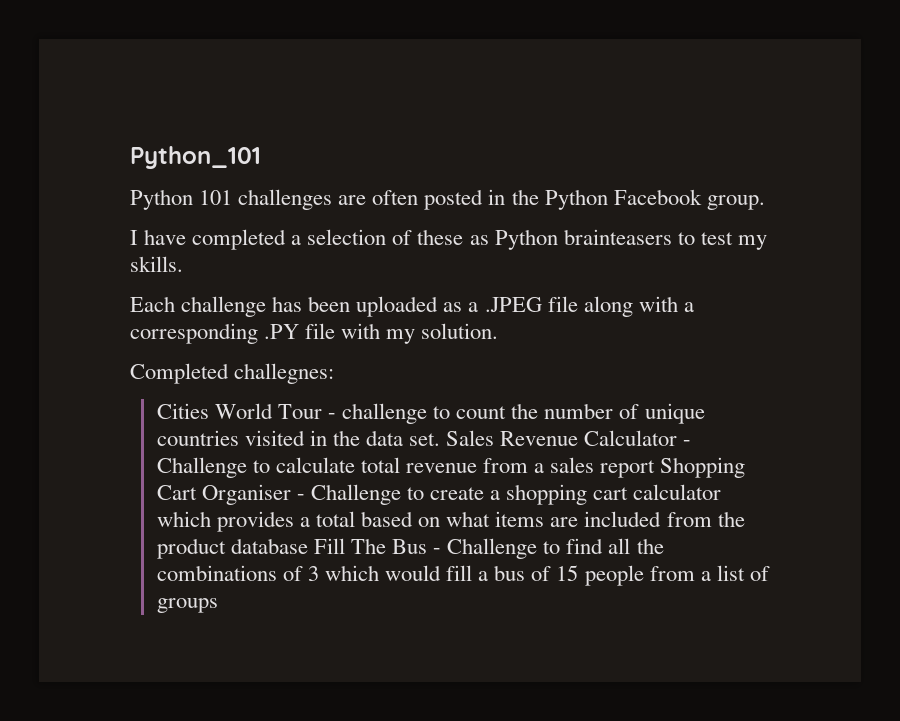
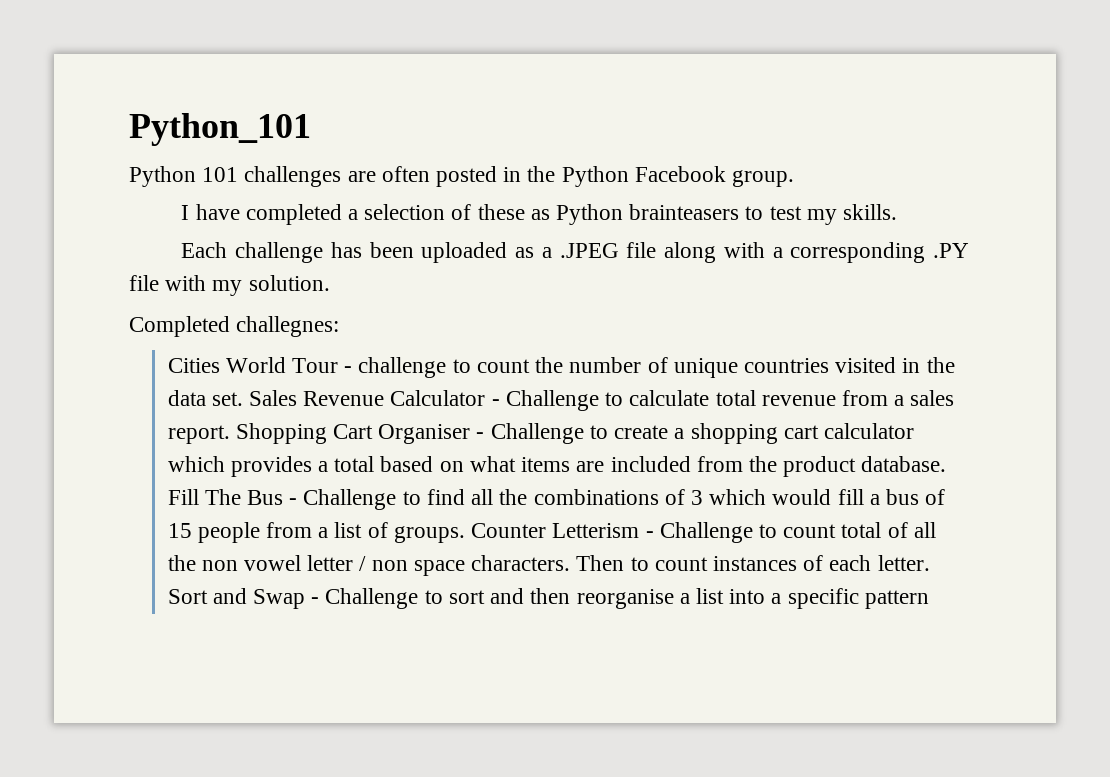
- Sales Revenue Calculator - Challenge to calculate total revenue from a sales report Shopping Cart Organiser - Challenge to create a shopping cart calculator which provides a total based on what items are included from the product database Fill The Bus - Challenge to find all the combinations of 3 which would fill a bus of 15 people from a list of groups
+ Sales Revenue Calculator - Challenge to calculate total revenue from a sales report. Shopping Cart Organiser - Challenge to create a shopping cart calculator which provides a total based on what items are included from the product database. Fill The Bus - Challenge to find all the combinations of 3 which would fill a bus of 15 people from a list of groups. Counter Letterism - Challenge to count total of all the non vowel letter / non space characters. Then to count instances of each letter. Sort and Swap - Challenge to sort and then reorganise a list into a specific pattern

